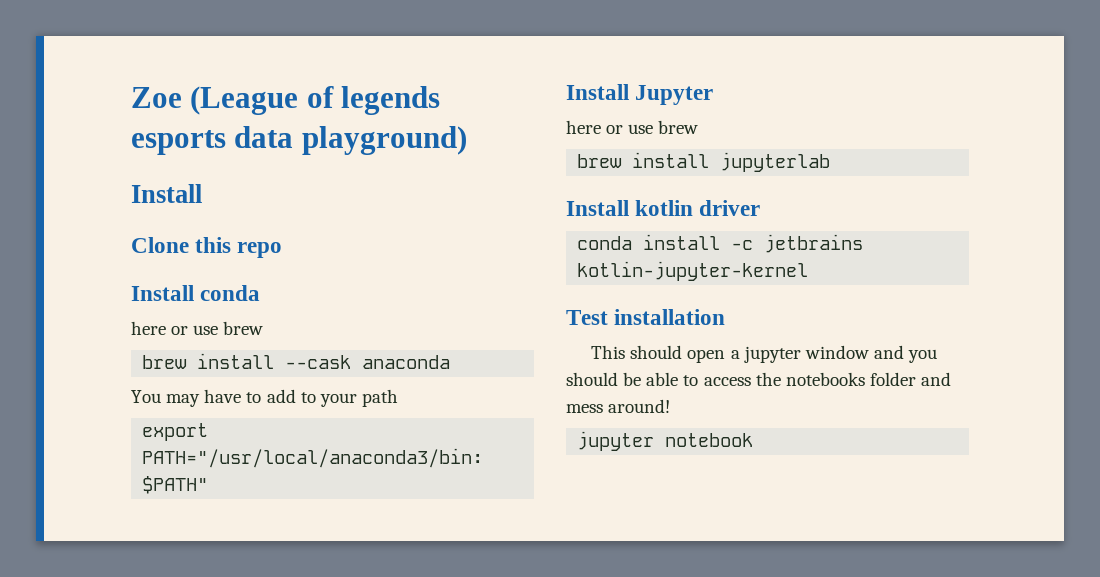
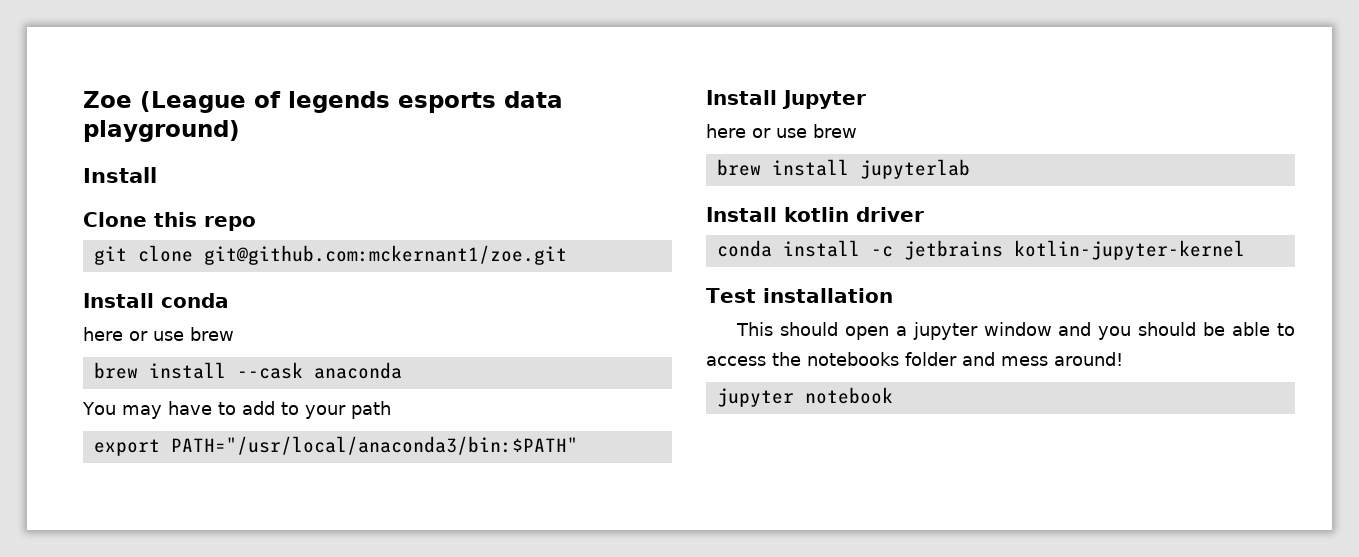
+ git clone git@github.com:mckernant1/zoe.git

